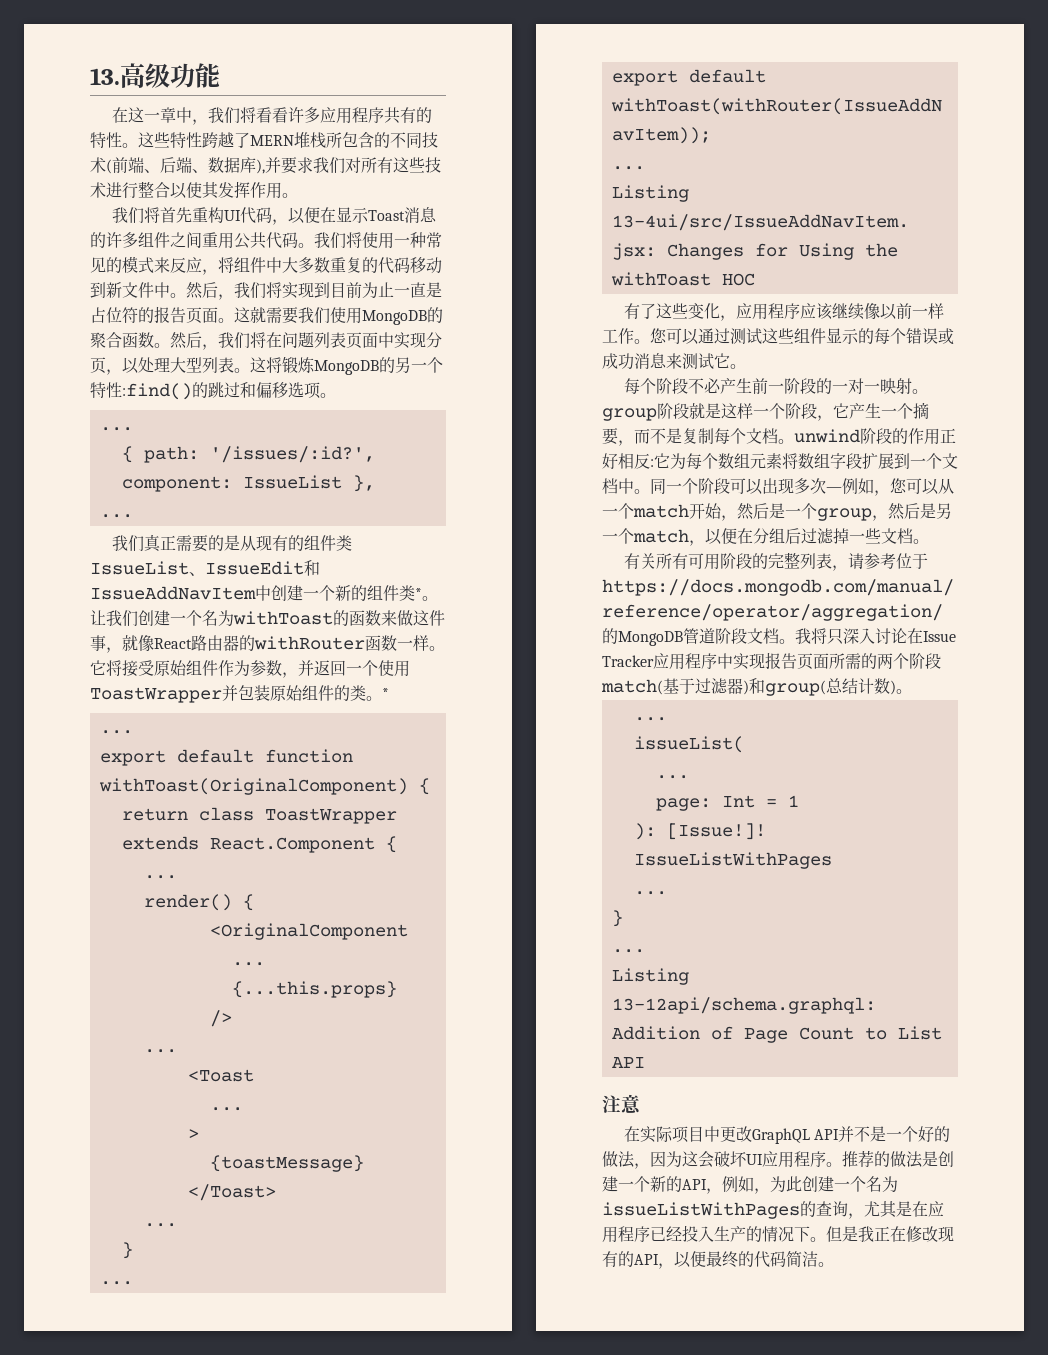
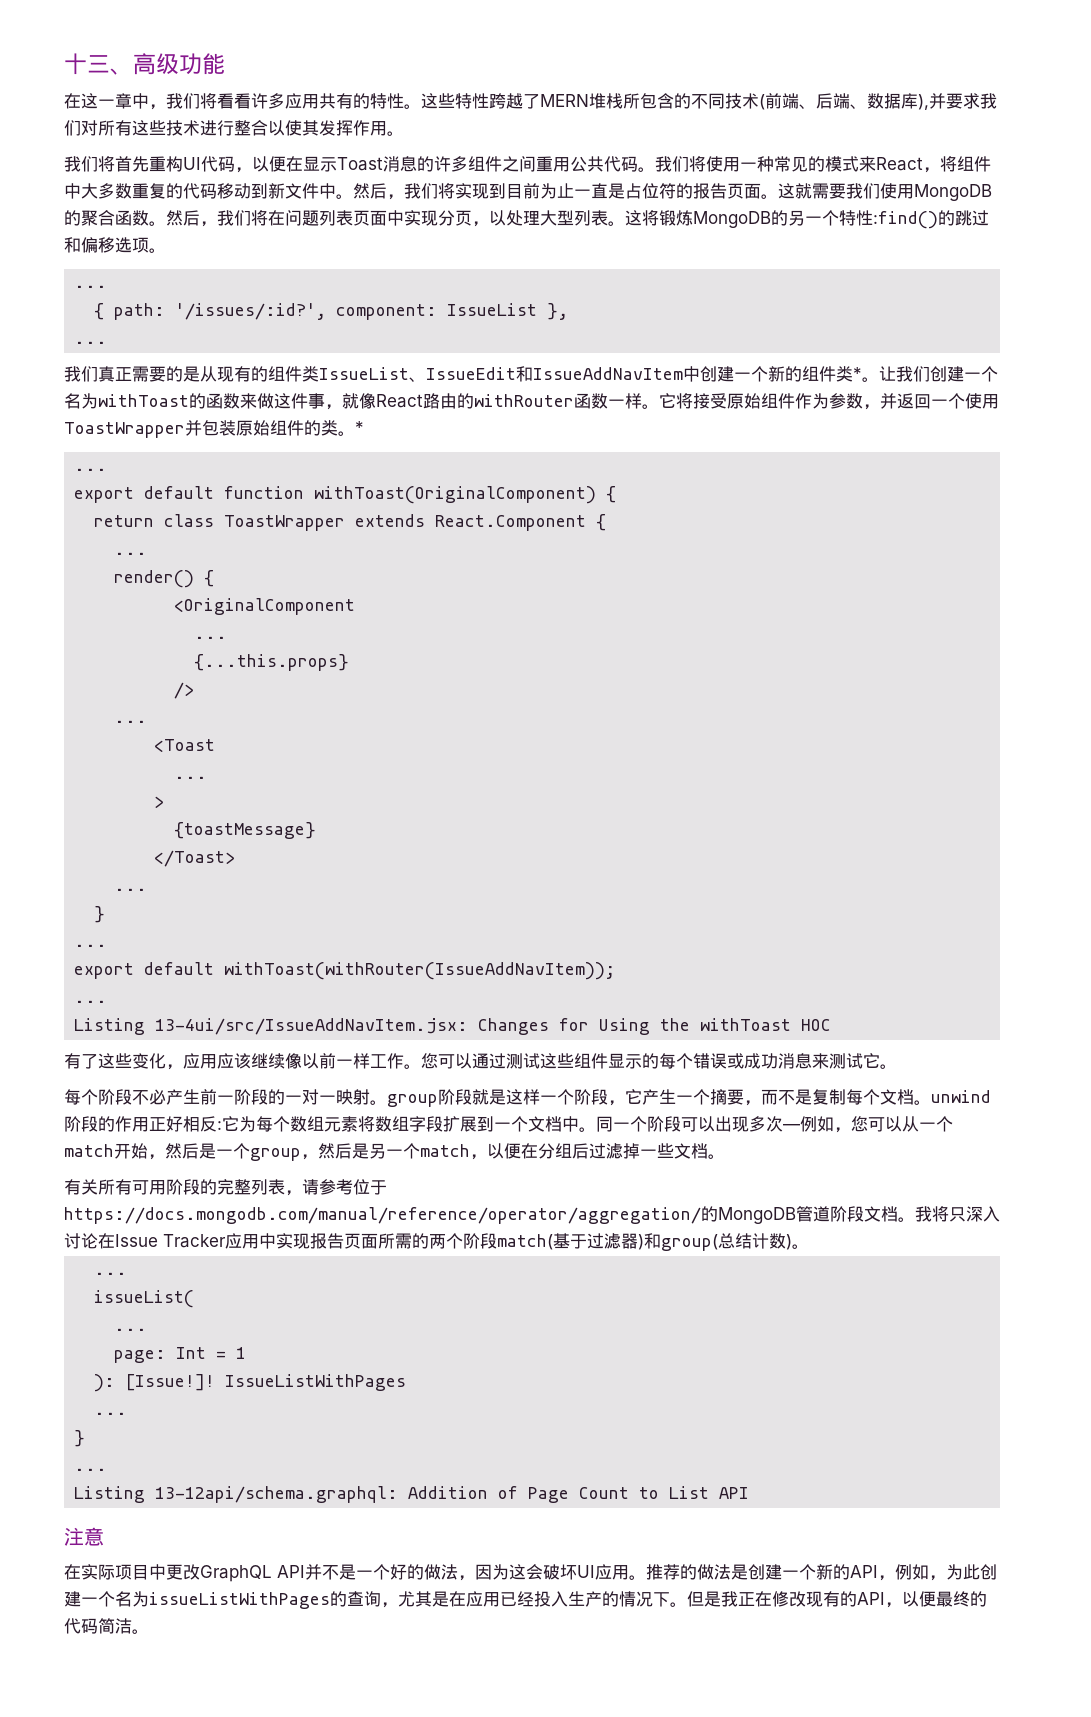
- 13.高级功能
+ 十三、高级功能
- 在这一章中，我们将看看许多应用程序共有的特性。
+ 在这一章中，我们将看看许多应用共有的特性。
- 我们将使用一种常见的模式来反应，将组件中大多数重复的代码移动到新文件中。
+ 我们将使用一种常见的模式来React，将组件中大多数重复的代码移动到新文件中。
- 让我们创建一个名为withToast的函数来做这件事，就像React路由器的withRouter函数一样。
+ 让我们创建一个名为withToast的函数来做这件事，就像React路由的withRouter函数一样。
- 有了这些变化，应用程序应该继续像以前一样工作。
+ 有了这些变化，应用应该继续像以前一样工作。
- 我将只深入讨论在Issue Tracker应用程序中实现报告页面所需的两个阶段match(基于过滤器)和group(总结计数)。
+ 我将只深入讨论在Issue Tracker应用中实现报告页面所需的两个阶段match(基于过滤器)和group(总结计数)。
- 在实际项目中更改GraphQL API并不是一个好的做法，因为这会破坏UI应用程序。
+ 在实际项目中更改GraphQL API并不是一个好的做法，因为这会破坏UI应用。
- 推荐的做法是创建一个新的API，例如，为此创建一个名为issueListWithPages的查询，尤其是在应用程序已经投入生产的情况下。
+ 推荐的做法是创建一个新的API，例如，为此创建一个名为issueListWithPages的查询，尤其是在应用已经投入生产的情况下。

